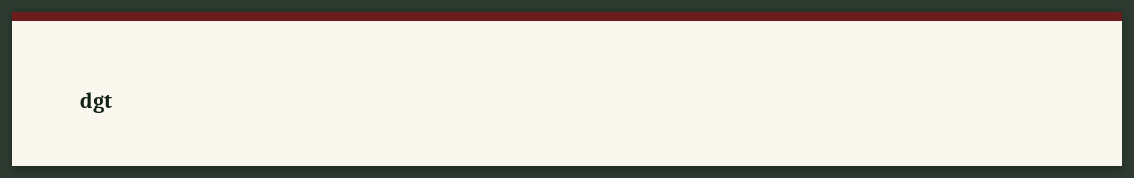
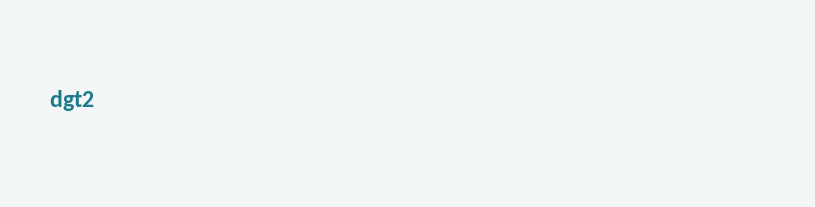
- dgt
+ dgt2

